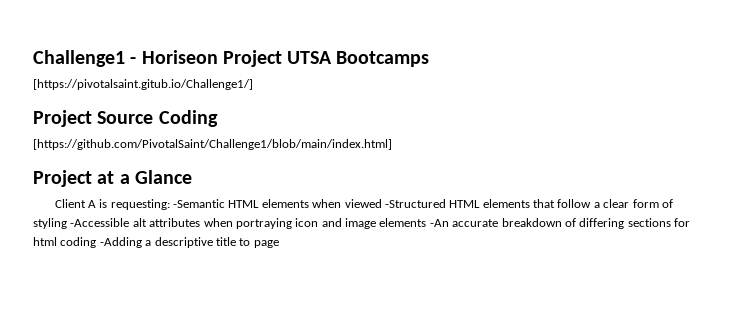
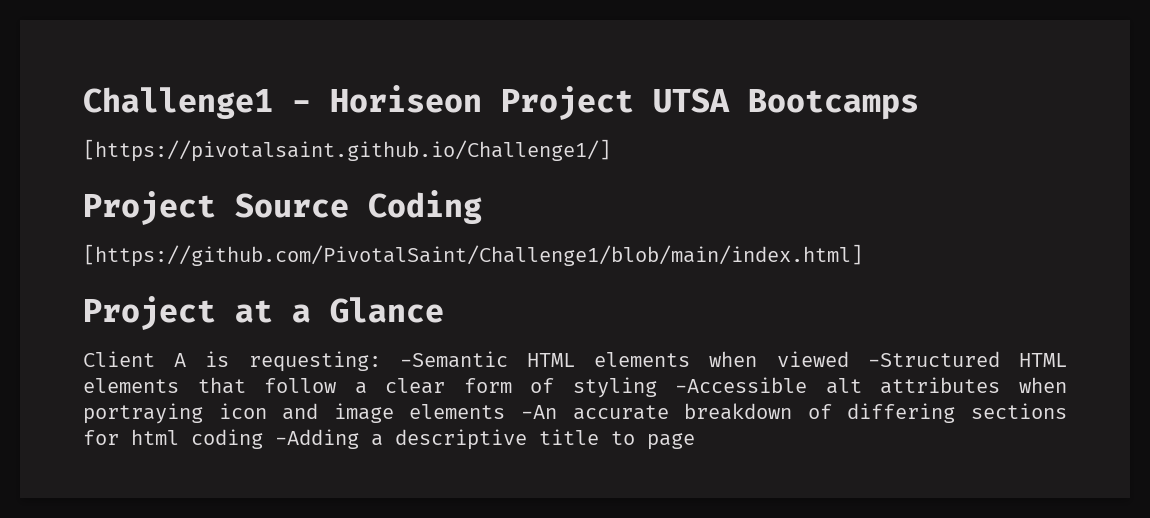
- [https://pivotalsaint.gitub.io/Challenge1/]
+ [https://pivotalsaint.github.io/Challenge1/]

